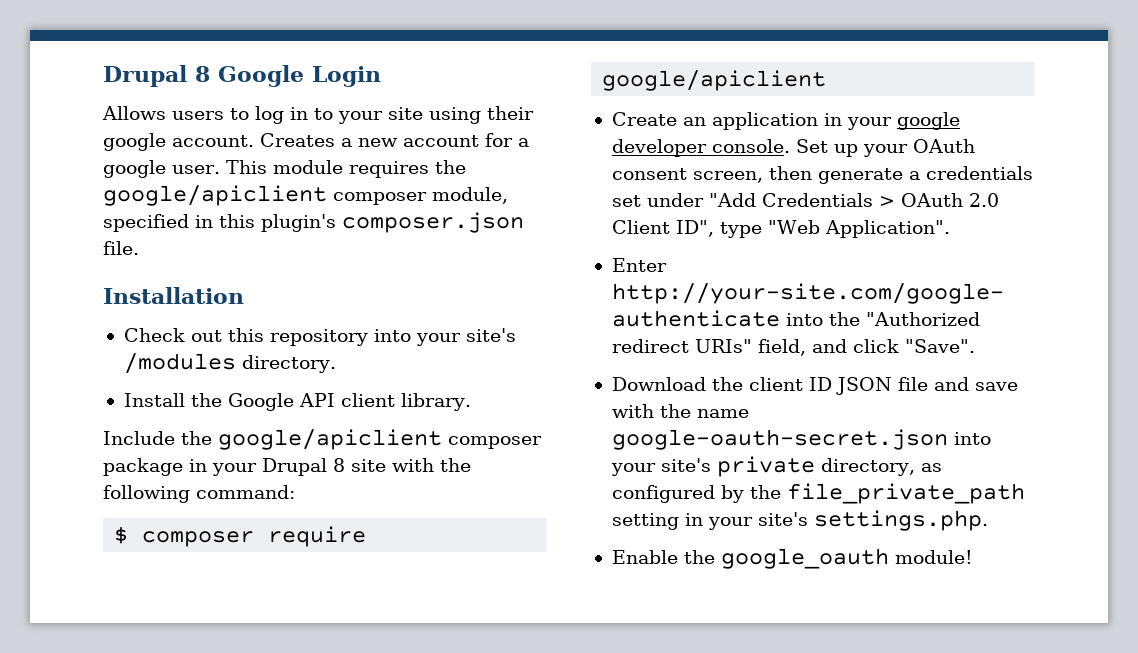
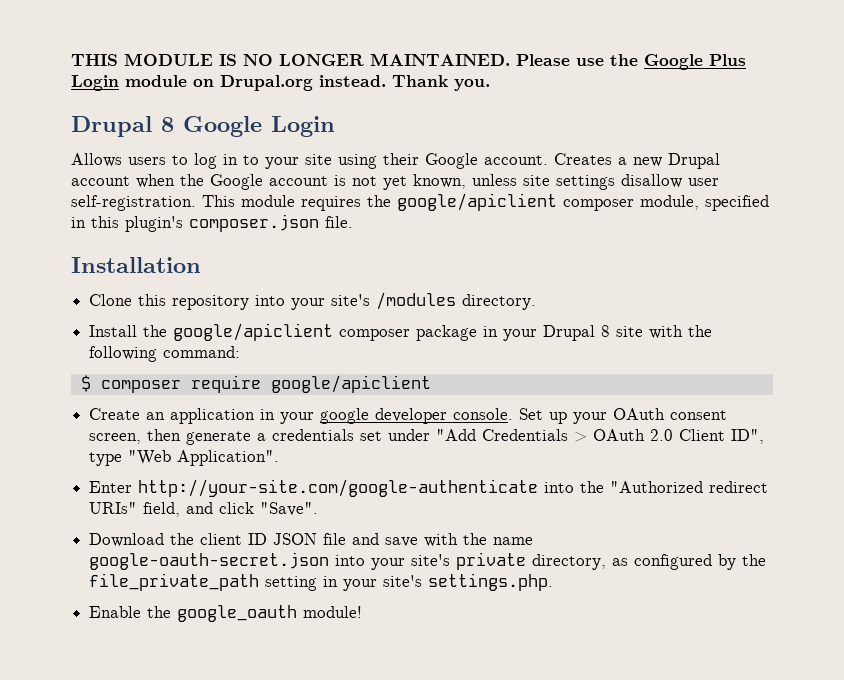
+ THIS MODULE IS NO LONGER MAINTAINED. Please use the Google Plus Login module on Drupal.org instead. Thank you.
- Allows users to log in to your site using their google account.
+ Allows users to log in to your site using their Google account.
- Creates a new account for a google user.
+ Creates a new Drupal account when the Google account is not yet known, unless site settings disallow user self-registration.
- Check out this repository into your site's /modules directory.
+ Clone this repository into your site's /modules directory.
- Install the Google API client library.
- Include the google/apiclient composer package in your Drupal 8 site with the following command:
+ Install the google/apiclient composer package in your Drupal 8 site with the following command:

